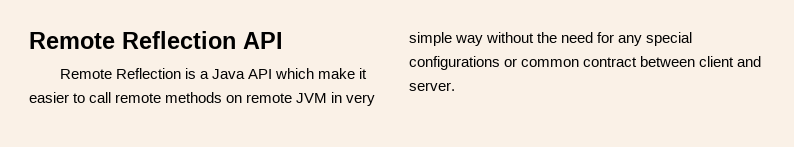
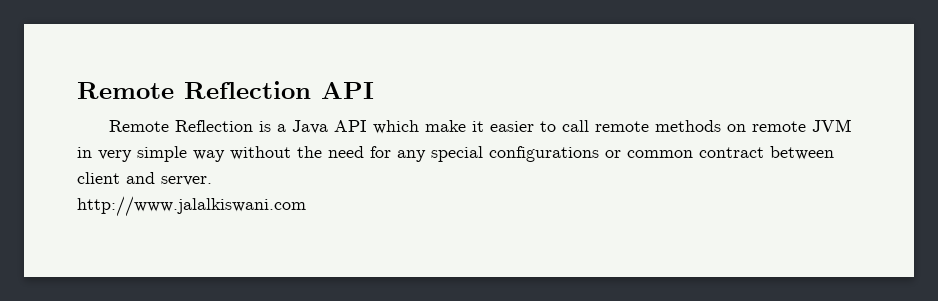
+ http://www.jalalkiswani.com

